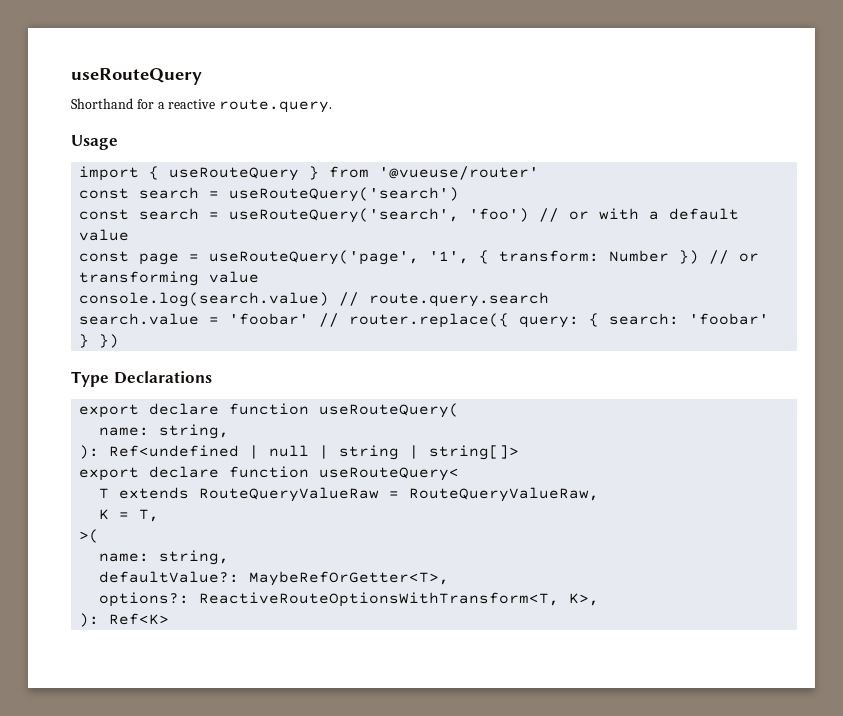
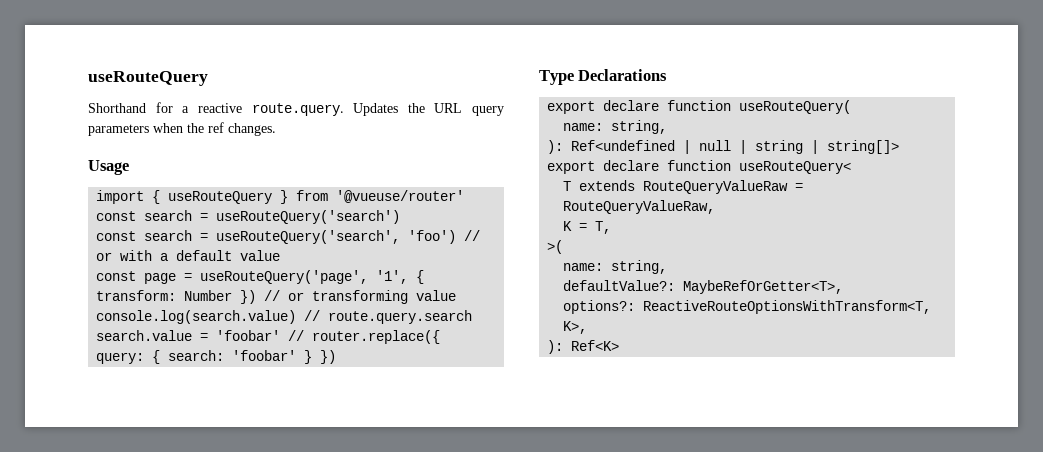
- Shorthand for a reactive route.query.
+ Shorthand for a reactive route.query. Updates the URL query parameters when the ref changes.

